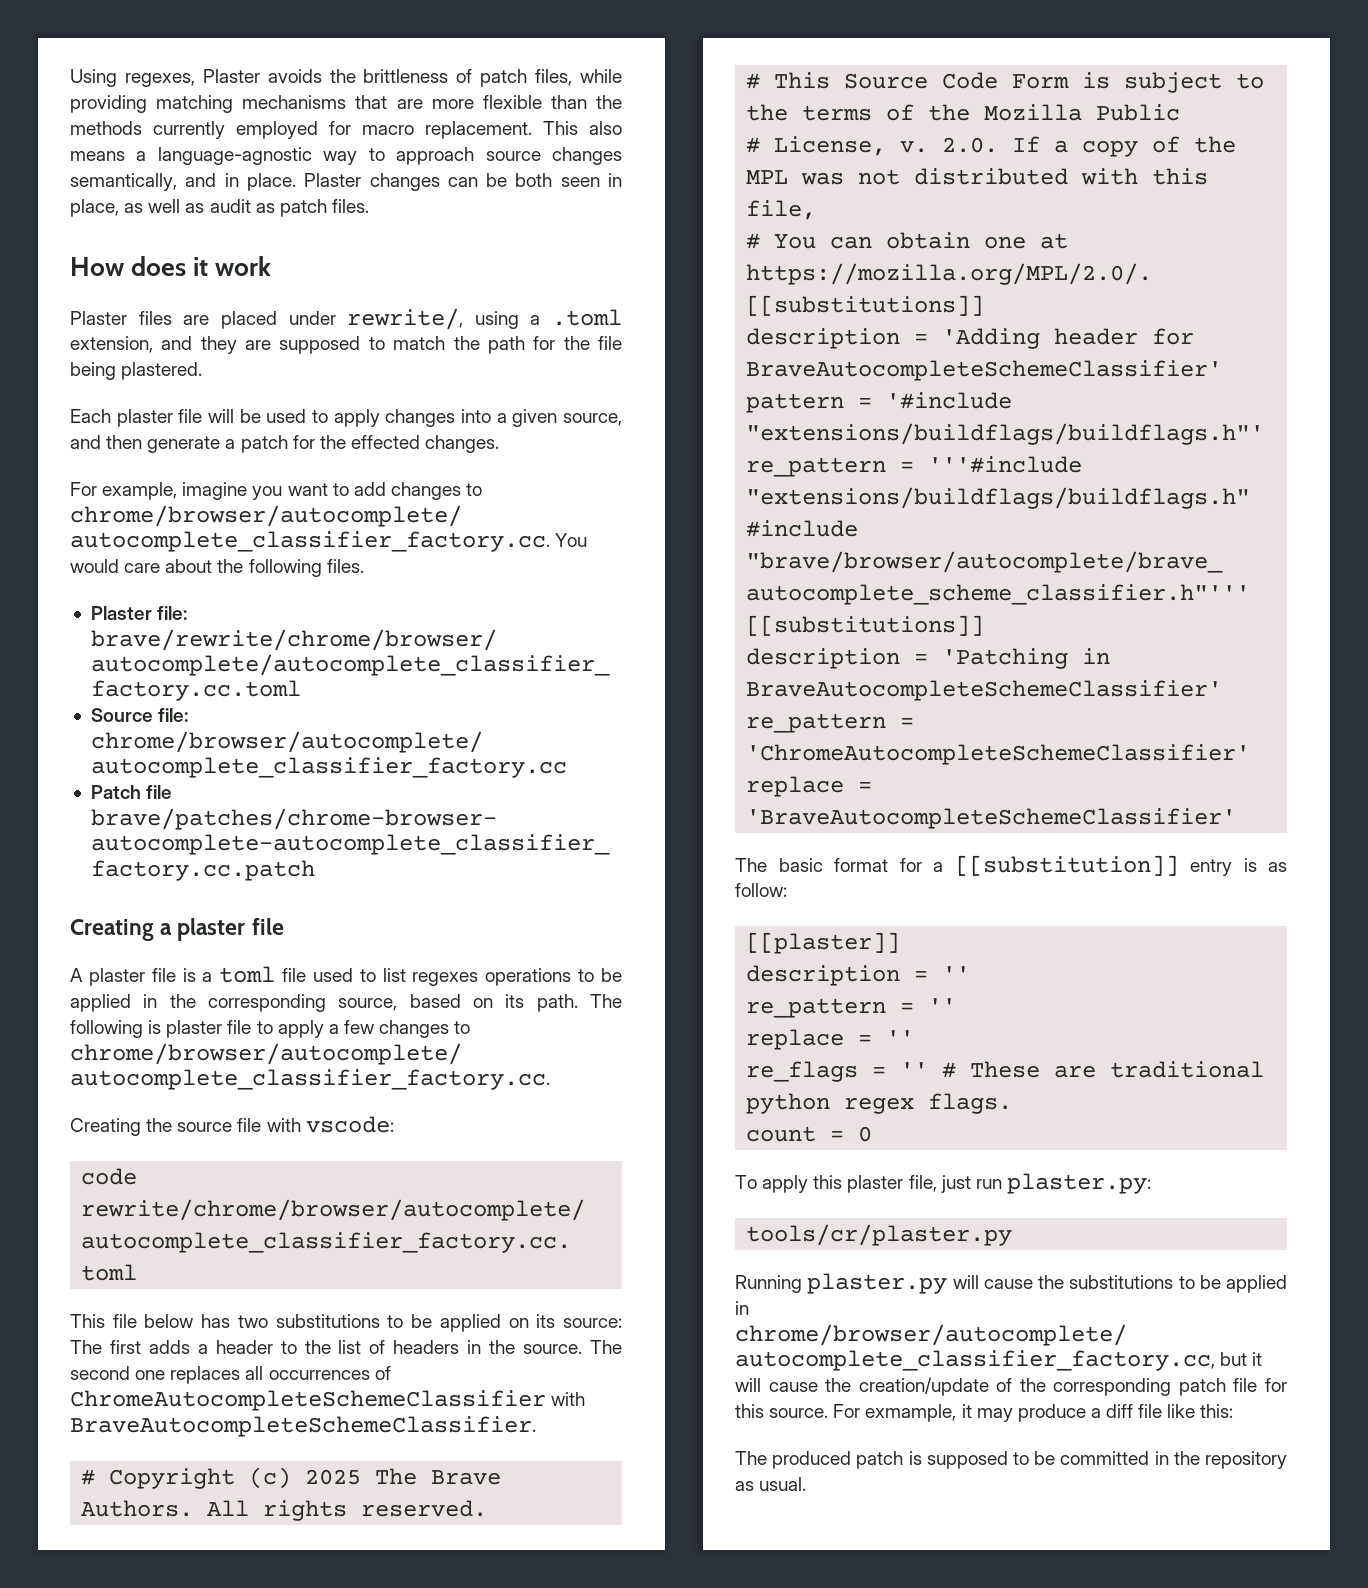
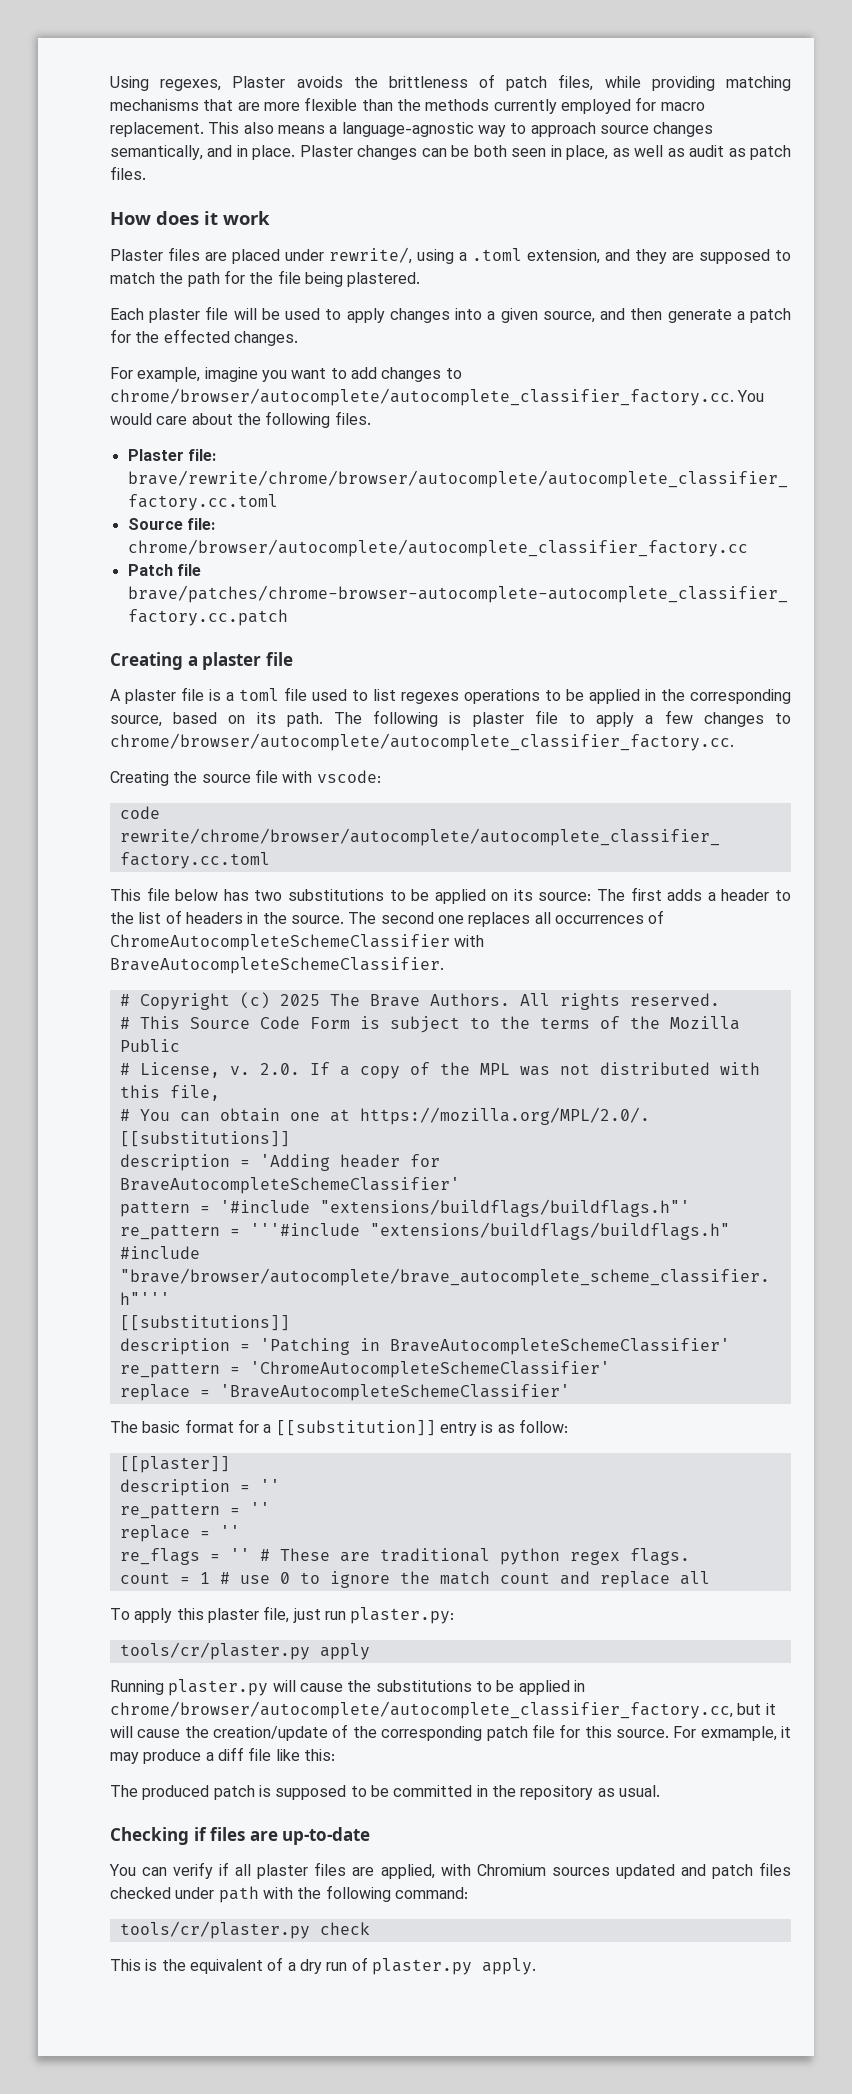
- count = 0
+ count = 1 # use 0 to ignore the match count and replace all
- tools/cr/plaster.py
+ tools/cr/plaster.py apply
+ Checking if files are up-to-date
+ You can verify if all plaster files are applied, with Chromium sources updated and patch files checked under path with the following command:
+ tools/cr/plaster.py check
+ This is the equivalent of a dry run of plaster.py apply.

